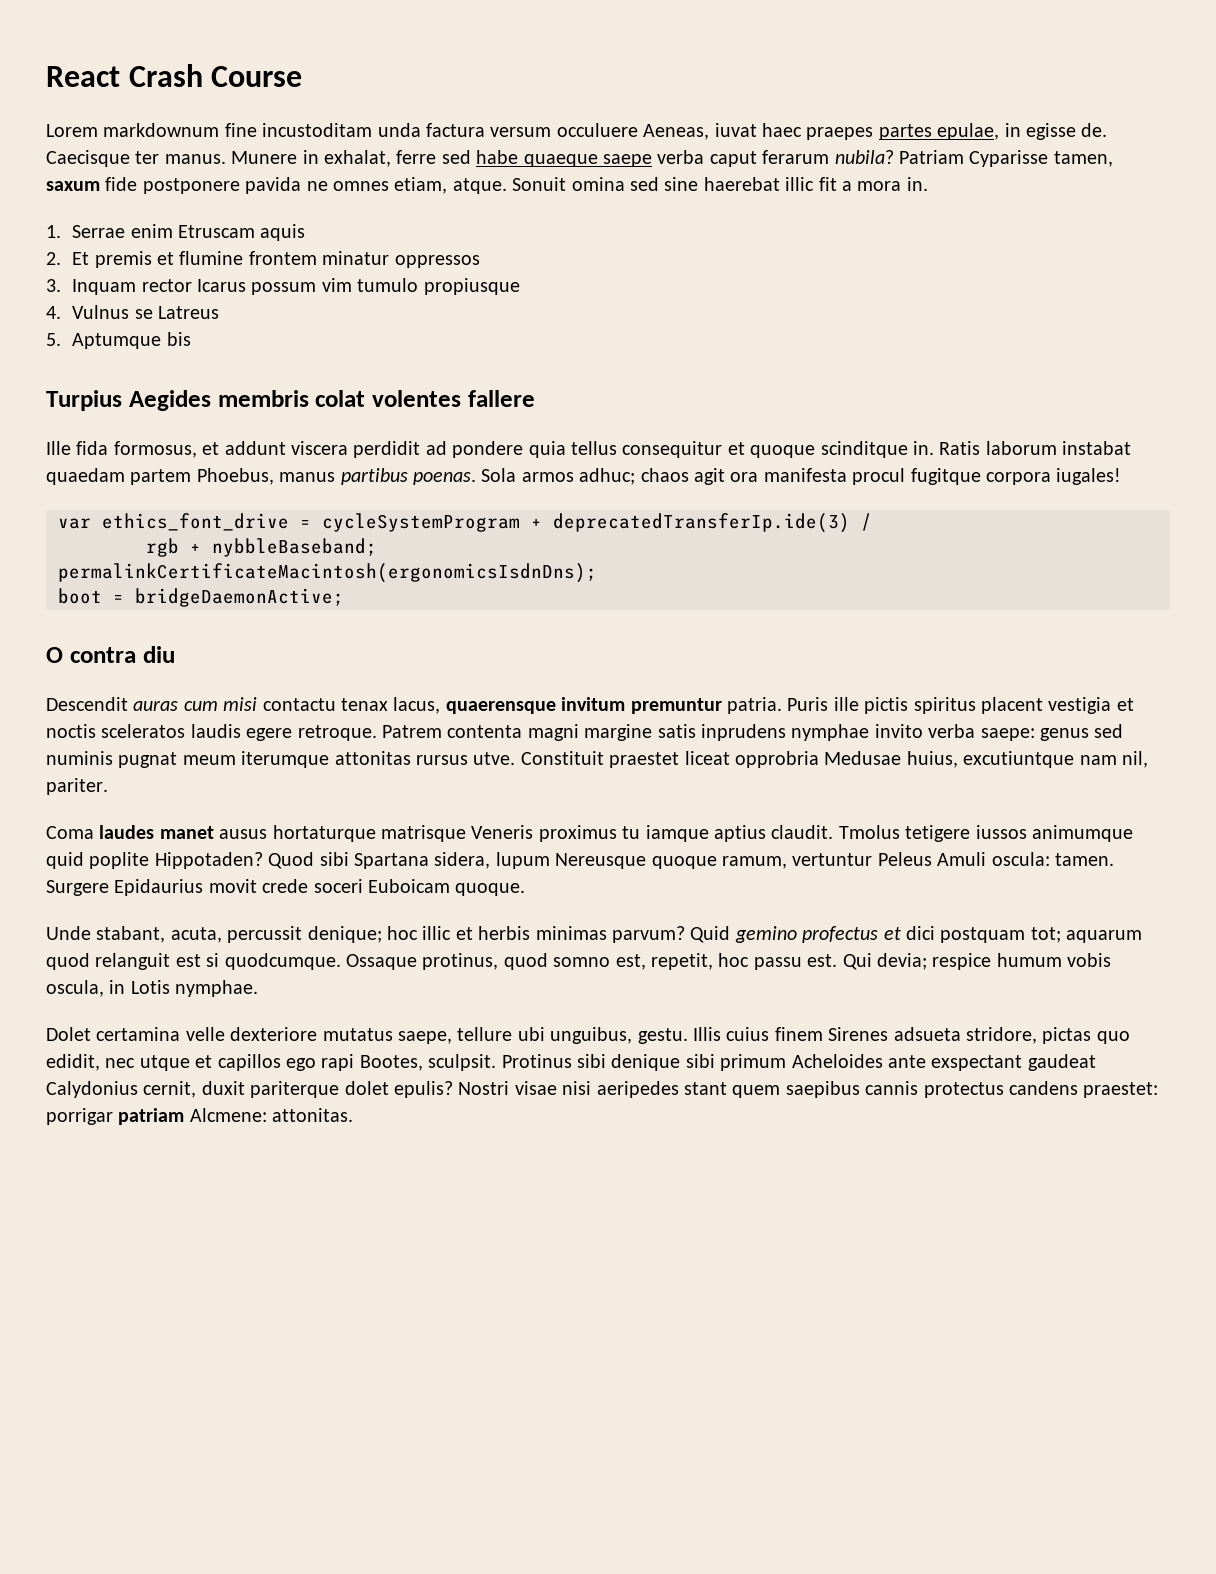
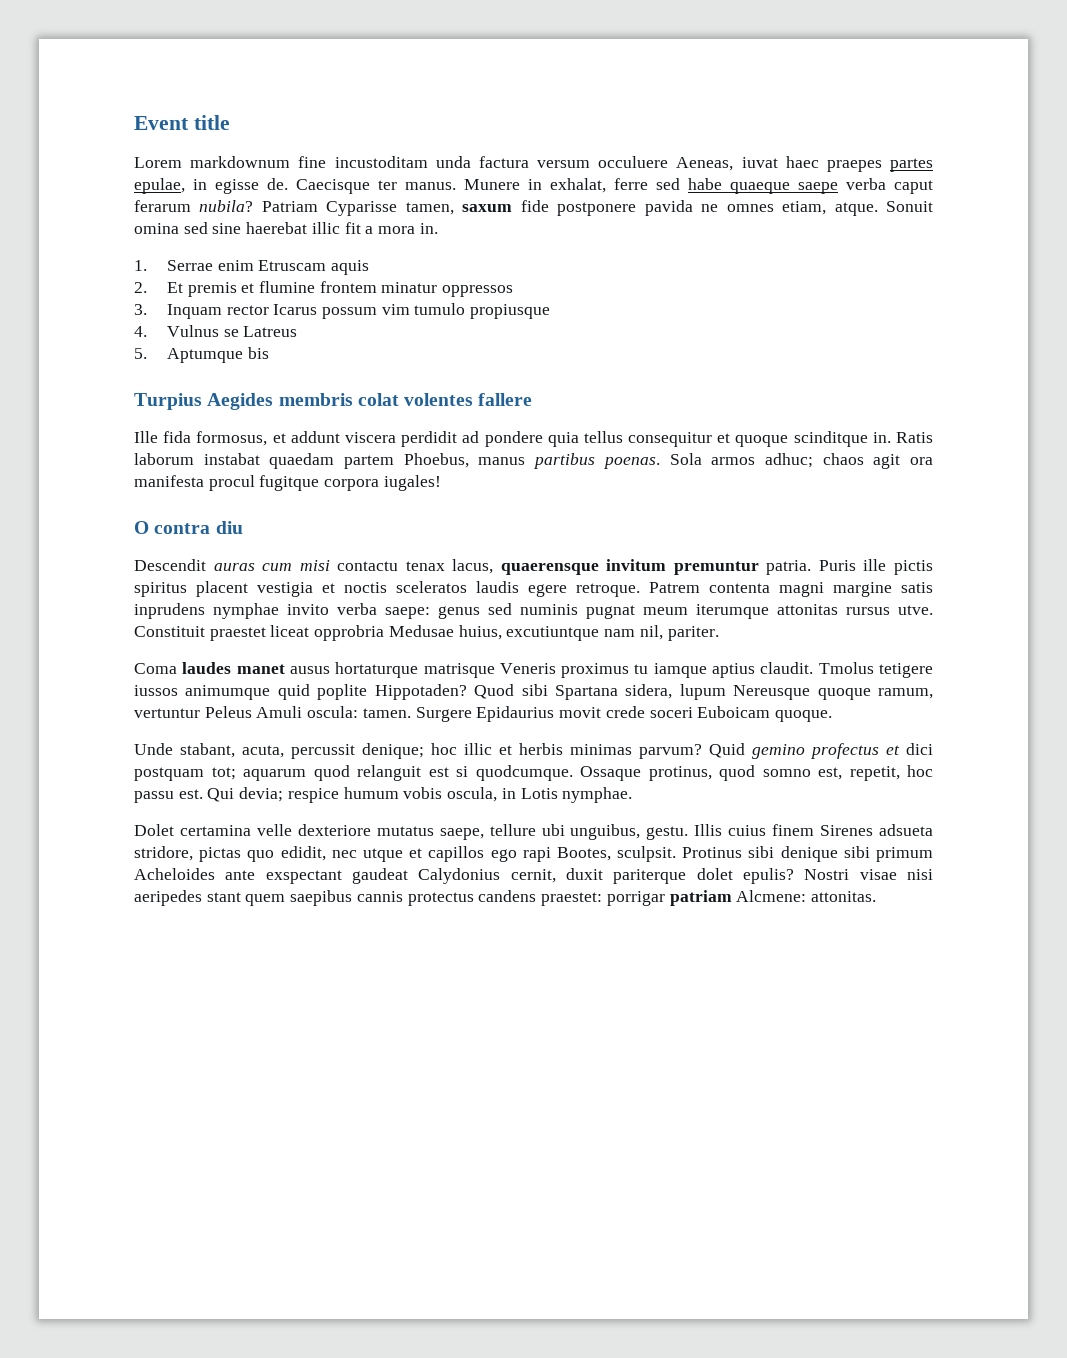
- React Crash Course
+ Event title
- var ethics_font_drive = cycleSystemProgram + deprecatedTransferIp.ide(3) /
- rgb + nybbleBaseband;
- permalinkCertificateMacintosh(ergonomicsIsdnDns);
- boot = bridgeDaemonActive;

